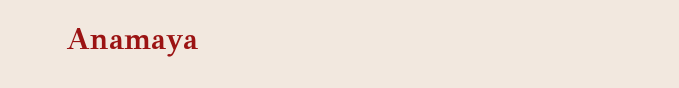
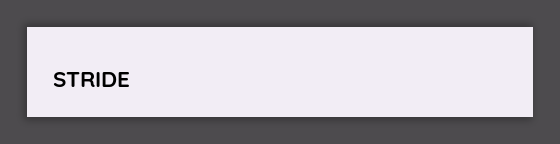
- Anamaya
+ STRIDE

